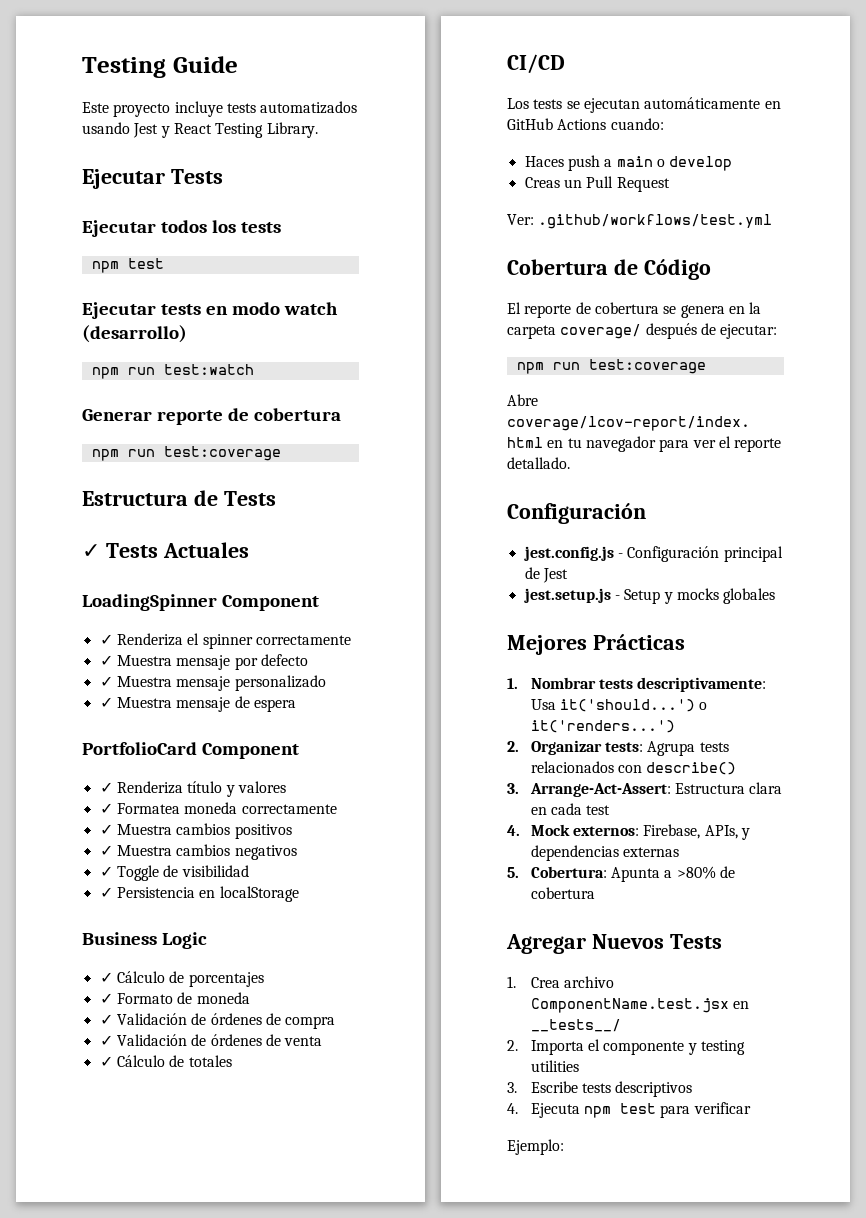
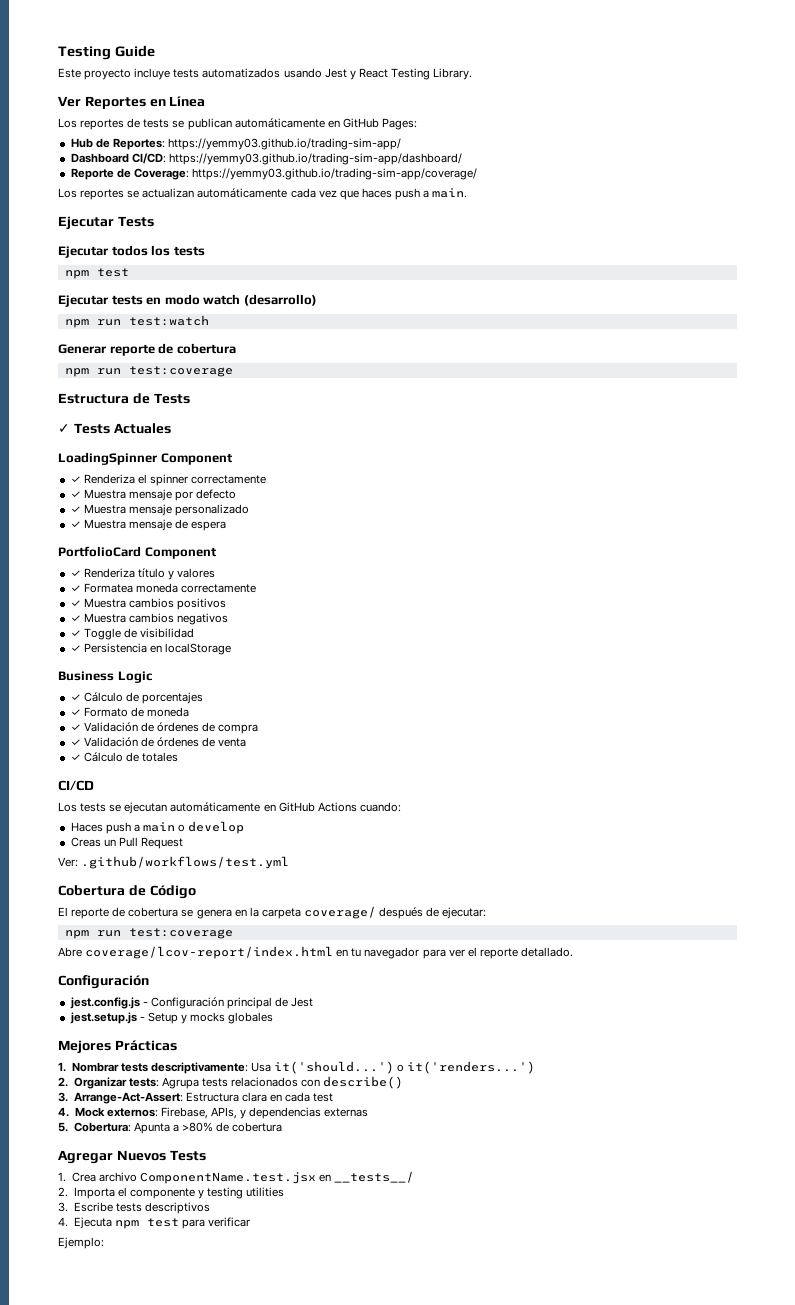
+ Ver Reportes en Línea
+ Los reportes de tests se publican automáticamente en GitHub Pages:
+ Hub de Reportes: https://yemmy03.github.io/trading-sim-app/
+ Dashboard CI/CD: https://yemmy03.github.io/trading-sim-app/dashboard/
+ Reporte de Coverage: https://yemmy03.github.io/trading-sim-app/coverage/
+ Los reportes se actualizan automáticamente cada vez que haces push a main.

